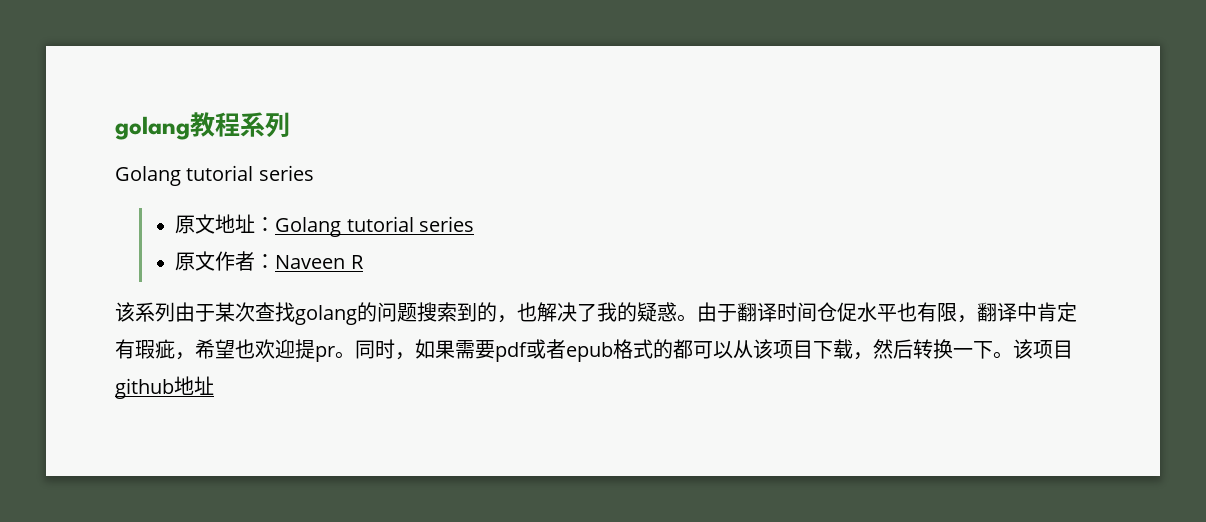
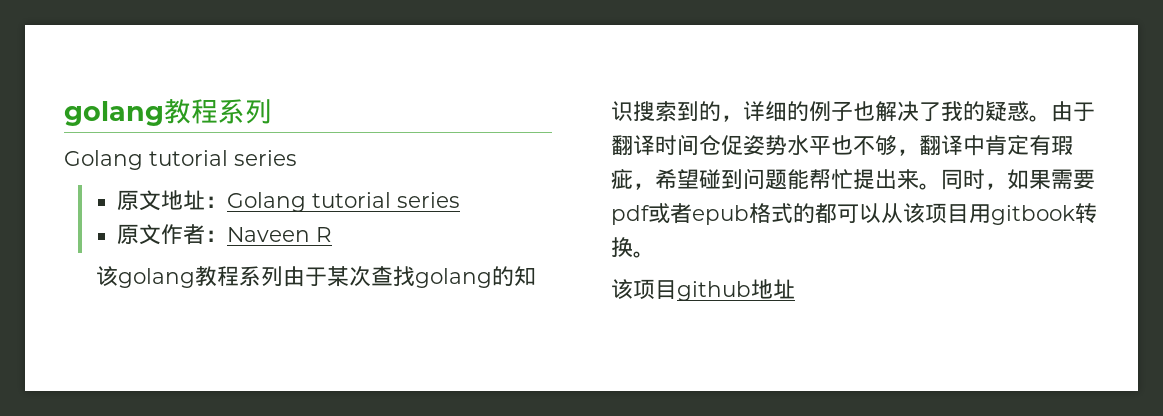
- 该系列由于某次查找golang的问题搜索到的，也解决了我的疑惑。
+ 该golang教程系列由于某次查找golang的知识搜索到的，详细的例子也解决了我的疑惑。
- 由于翻译时间仓促水平也有限，翻译中肯定有瑕疵，希望也欢迎提pr。
+ 由于翻译时间仓促姿势水平也不够，翻译中肯定有瑕疵，希望碰到问题能帮忙提出来。
- 同时，如果需要pdf或者epub格式的都可以从该项目下载，然后转换一下。该项目github地址
+ 同时，如果需要pdf或者epub格式的都可以从该项目用gitbook转换。
+ 该项目github地址

